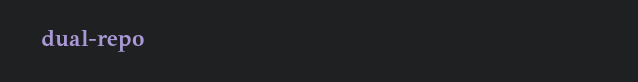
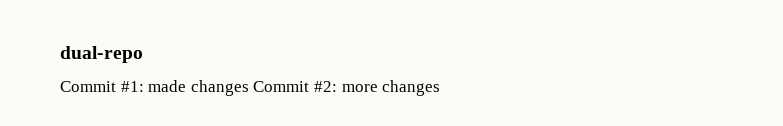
+ Commit #1: made changes Commit #2: more changes

